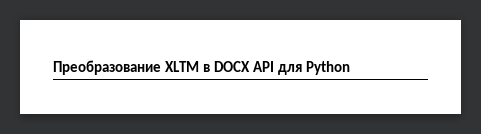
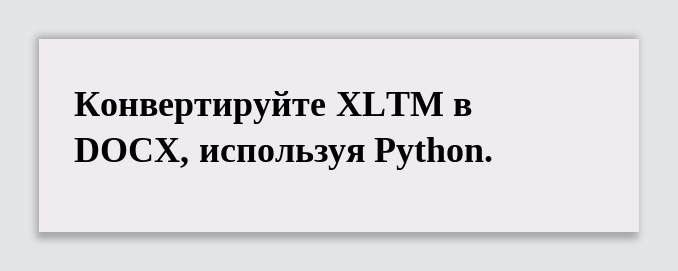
- Преобразование XLTM в DOCX API для Python
+ Конвертируйте XLTM в DOCX, используя Python.

